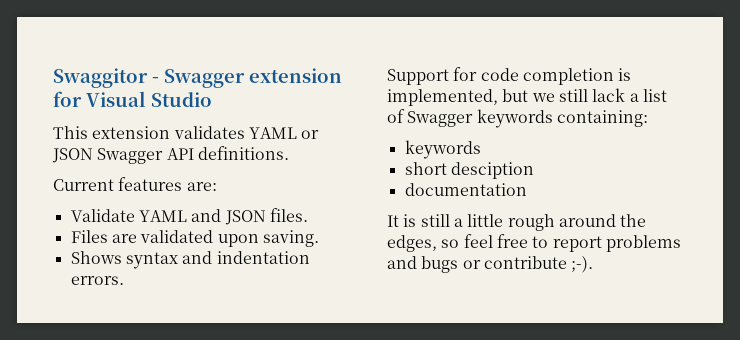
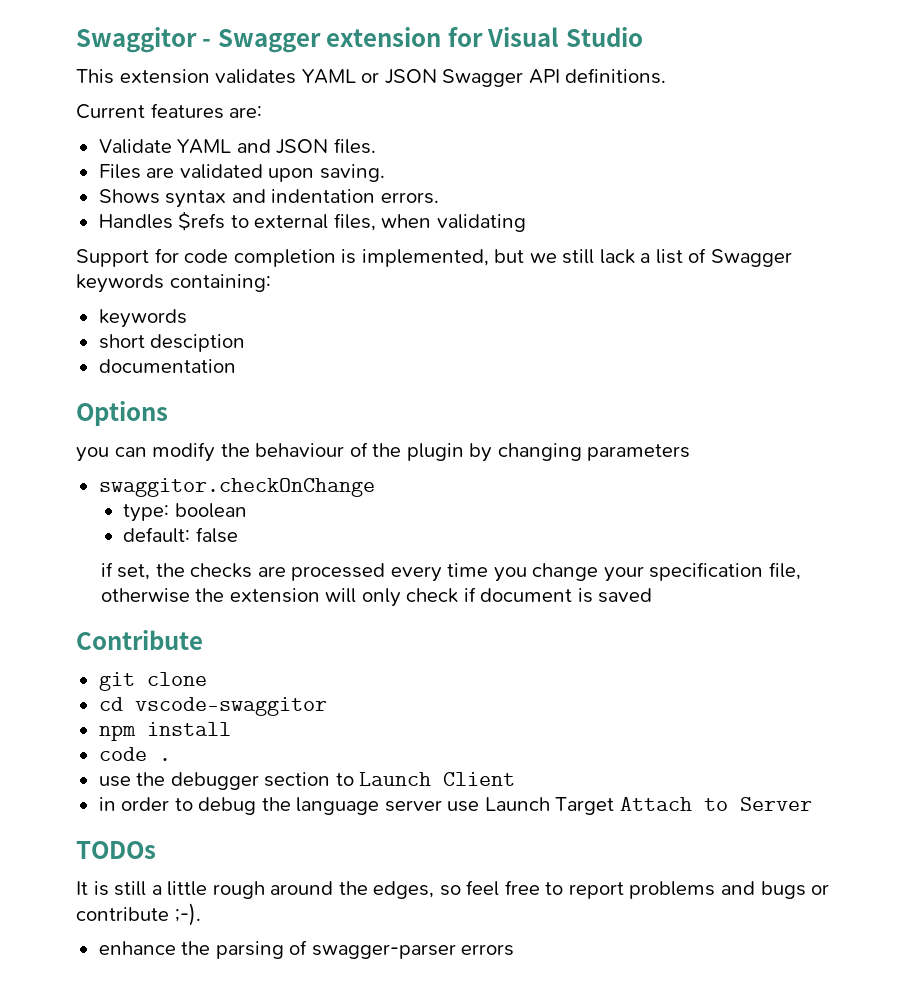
+ Handles $refs to external files, when validating
+ Options
+ you can modify the behaviour of the plugin by changing parameters
+ swaggitor.checkOnChange
+ type: boolean
+ default: false
+ if set, the checks are processed every time you change your specification file, otherwise the extension will only check if document is saved
+ Contribute
+ git clone
+ cd vscode-swaggitor
+ npm install
+ code .
+ use the debugger section to Launch Client
+ in order to debug the language server use Launch Target Attach to Server
+ TODOs
+ enhance the parsing of swagger-parser errors

